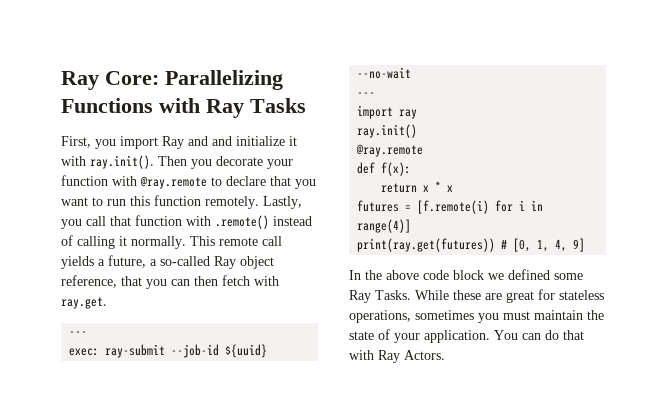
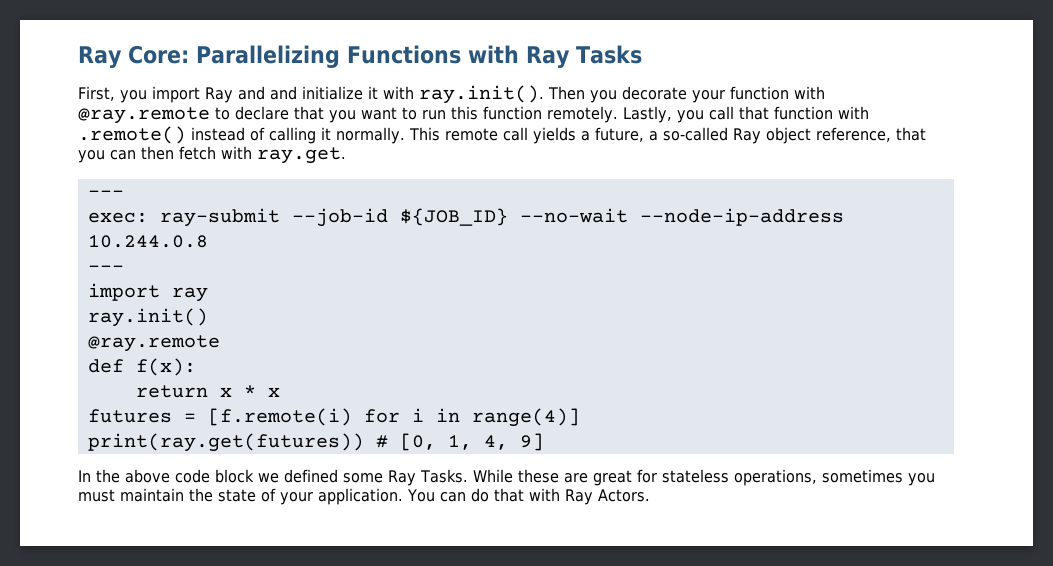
- exec: ray-submit --job-id ${uuid} --no-wait
+ exec: ray-submit --job-id ${JOB_ID} --no-wait --node-ip-address 10.244.0.8

